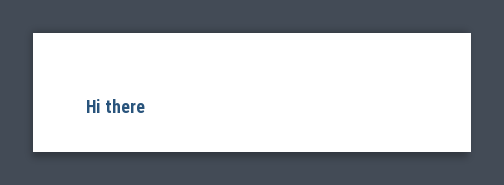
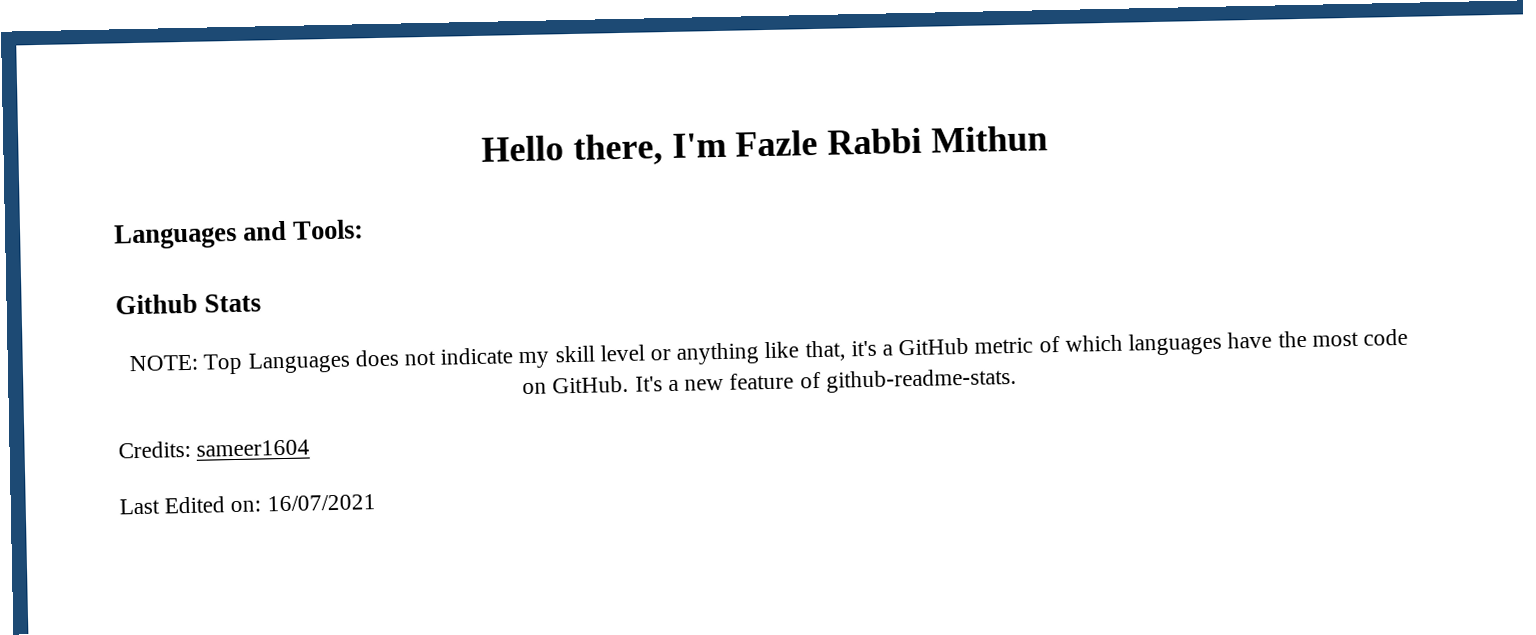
- Hi there
+ Hello there, I'm Fazle Rabbi Mithun
+ Languages and Tools:
+ Github Stats
+ NOTE: Top Languages does not indicate my skill level or anything like that, it's a GitHub metric of which languages have the most code on GitHub. It's a new feature of github-readme-stats.
+ Credits: sameer1604
+ Last Edited on: 16/07/2021

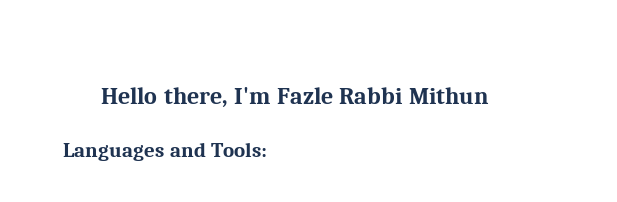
- Github Stats
- NOTE: Top Languages does not indicate my skill level or anything like that, it's a GitHub metric of which languages have the most code on GitHub. It's a new feature of github-readme-stats.
- Credits: sameer1604
- Last Edited on: 16/07/2021

